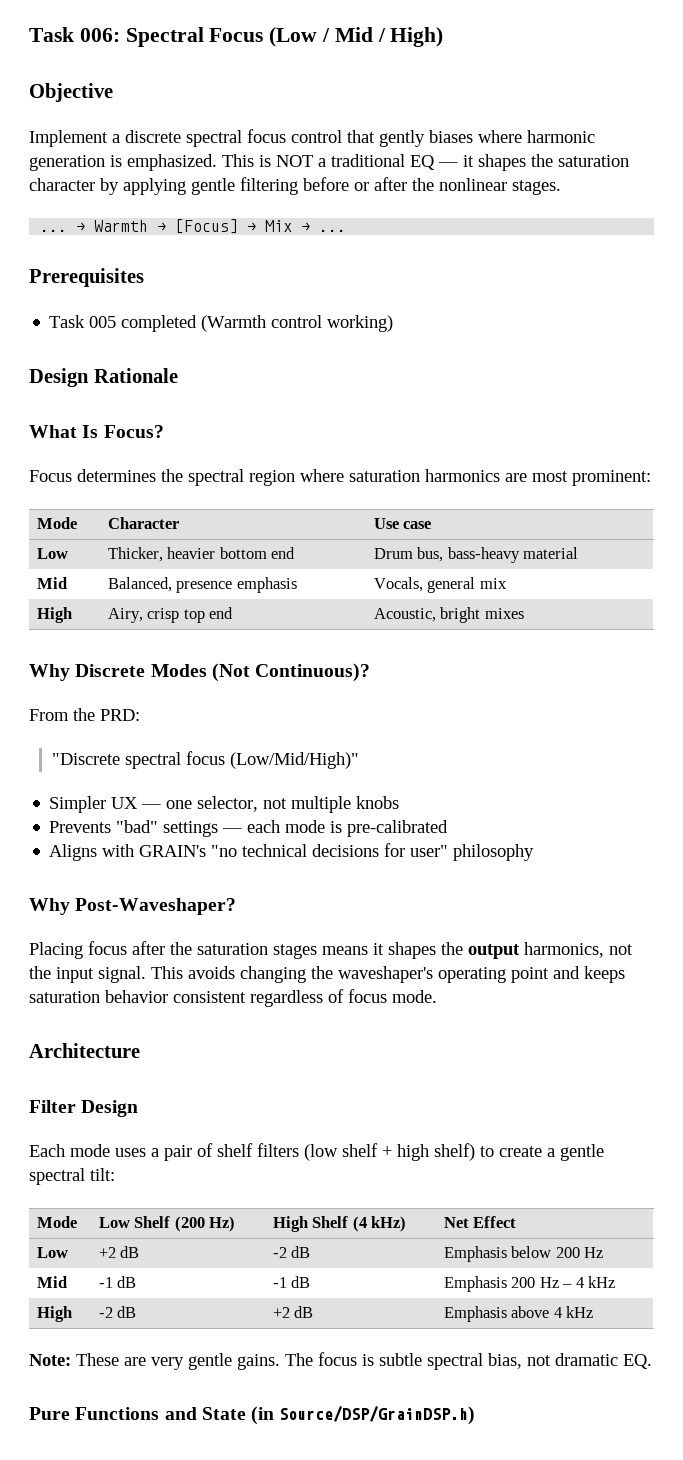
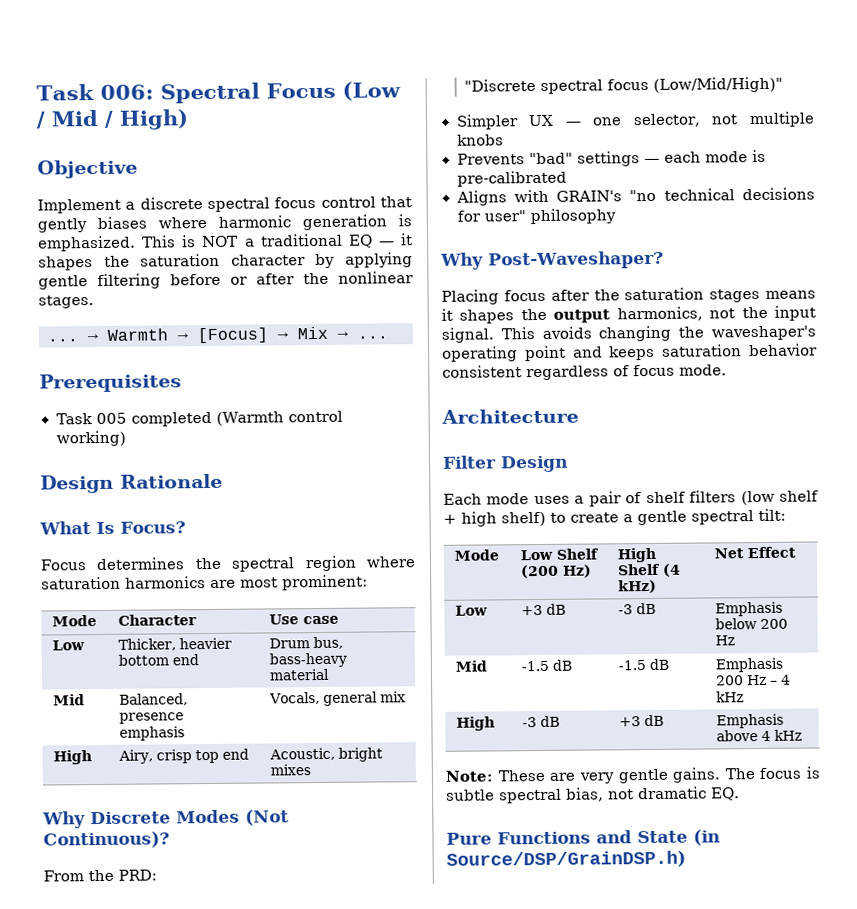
- Low | +2 dB | -2 dB | Emphasis below 200 Hz
+ Low | +3 dB | -3 dB | Emphasis below 200 Hz
- Mid | -1 dB | -1 dB | Emphasis 200 Hz – 4 kHz
+ Mid | -1.5 dB | -1.5 dB | Emphasis 200 Hz – 4 kHz
- High | -2 dB | +2 dB | Emphasis above 4 kHz
+ High | -3 dB | +3 dB | Emphasis above 4 kHz

